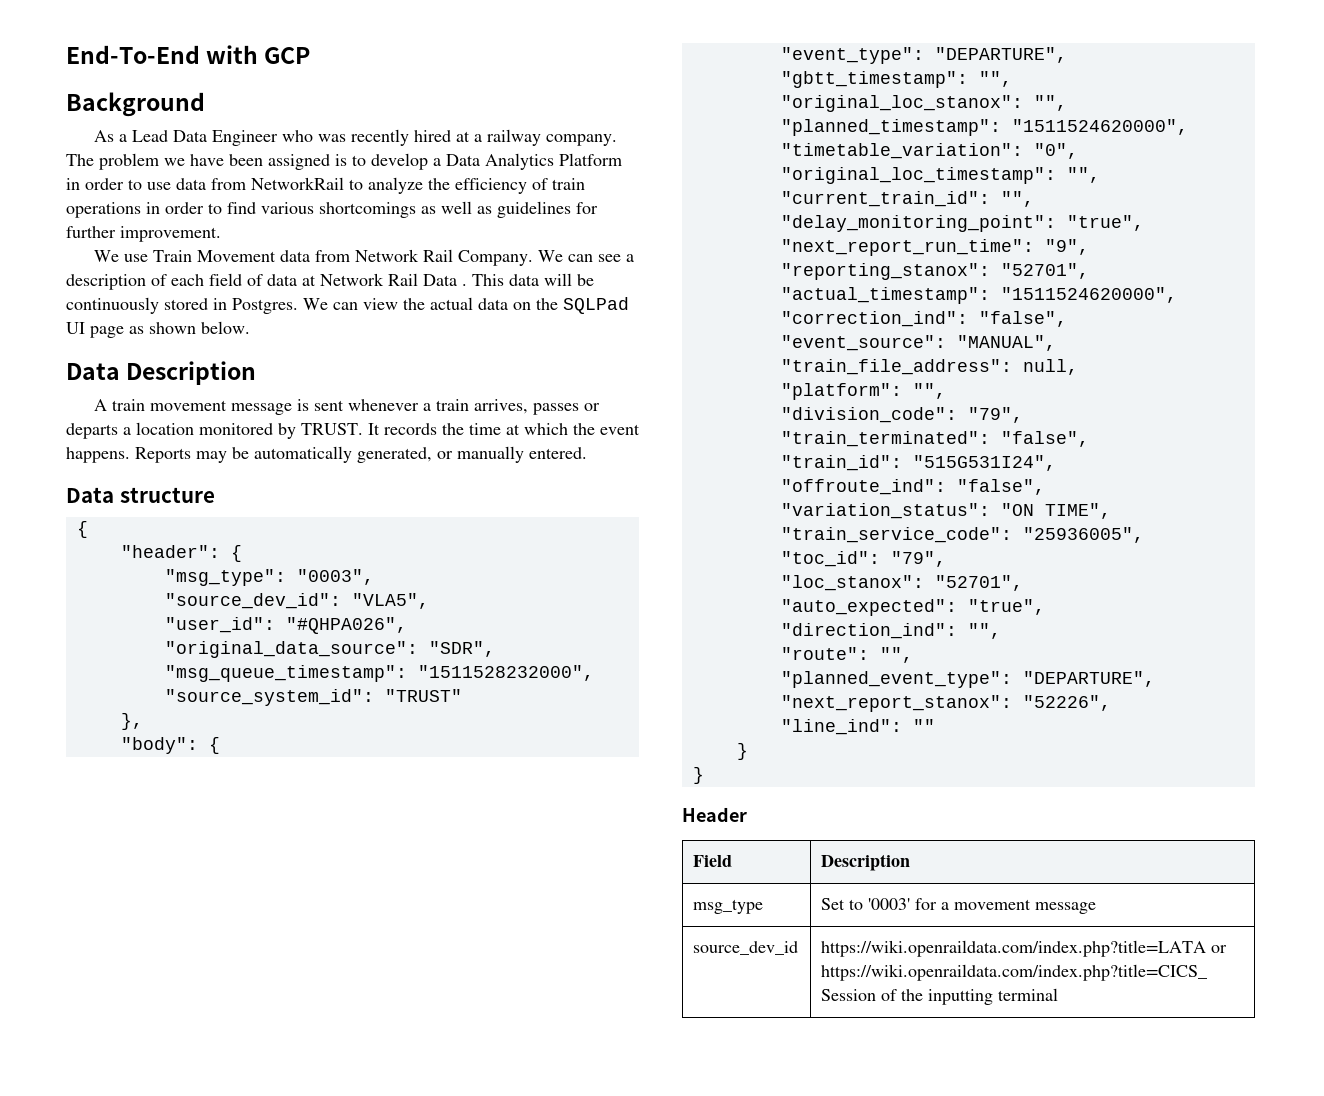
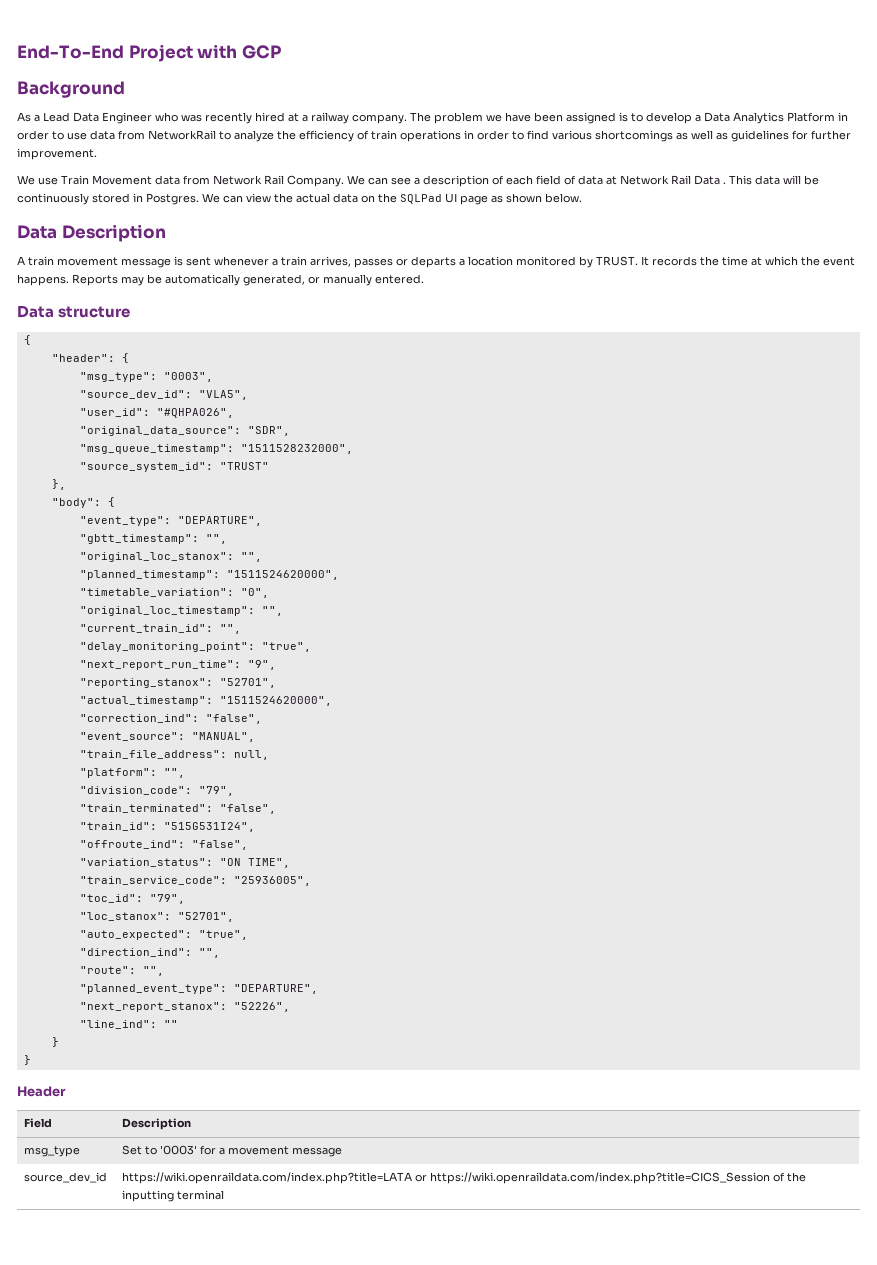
- End-To-End with GCP
+ End-To-End Project with GCP

